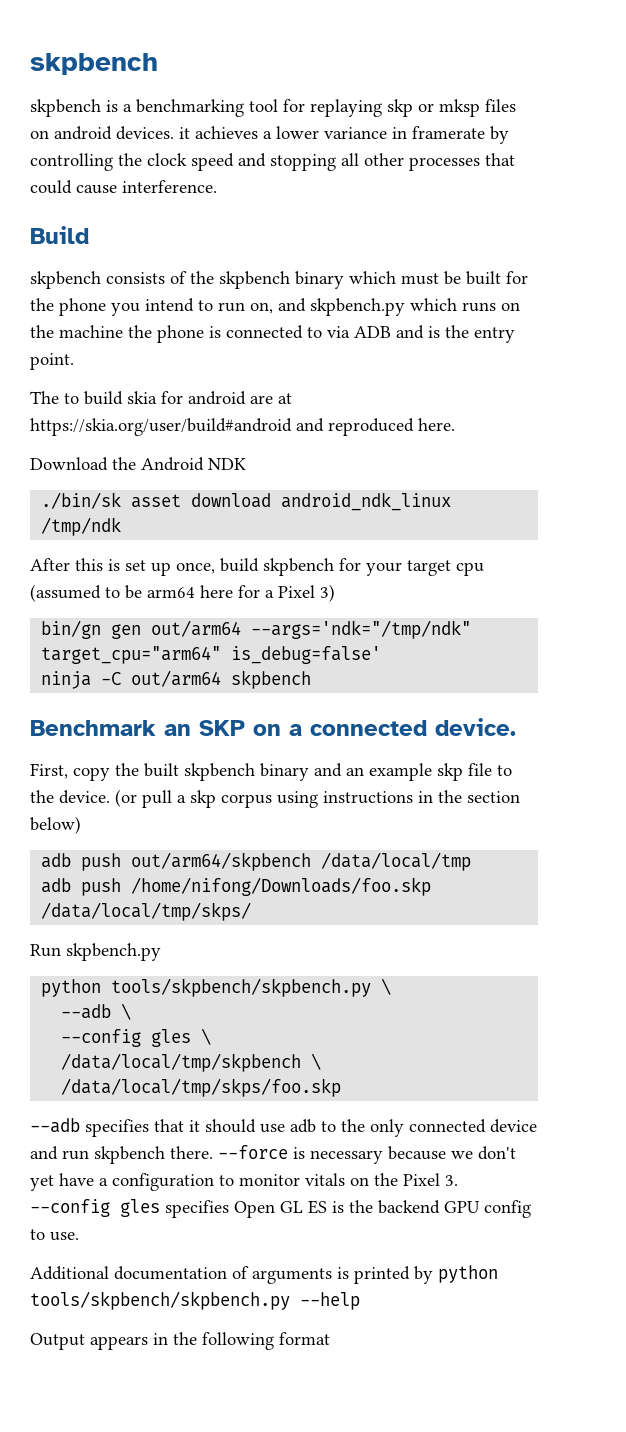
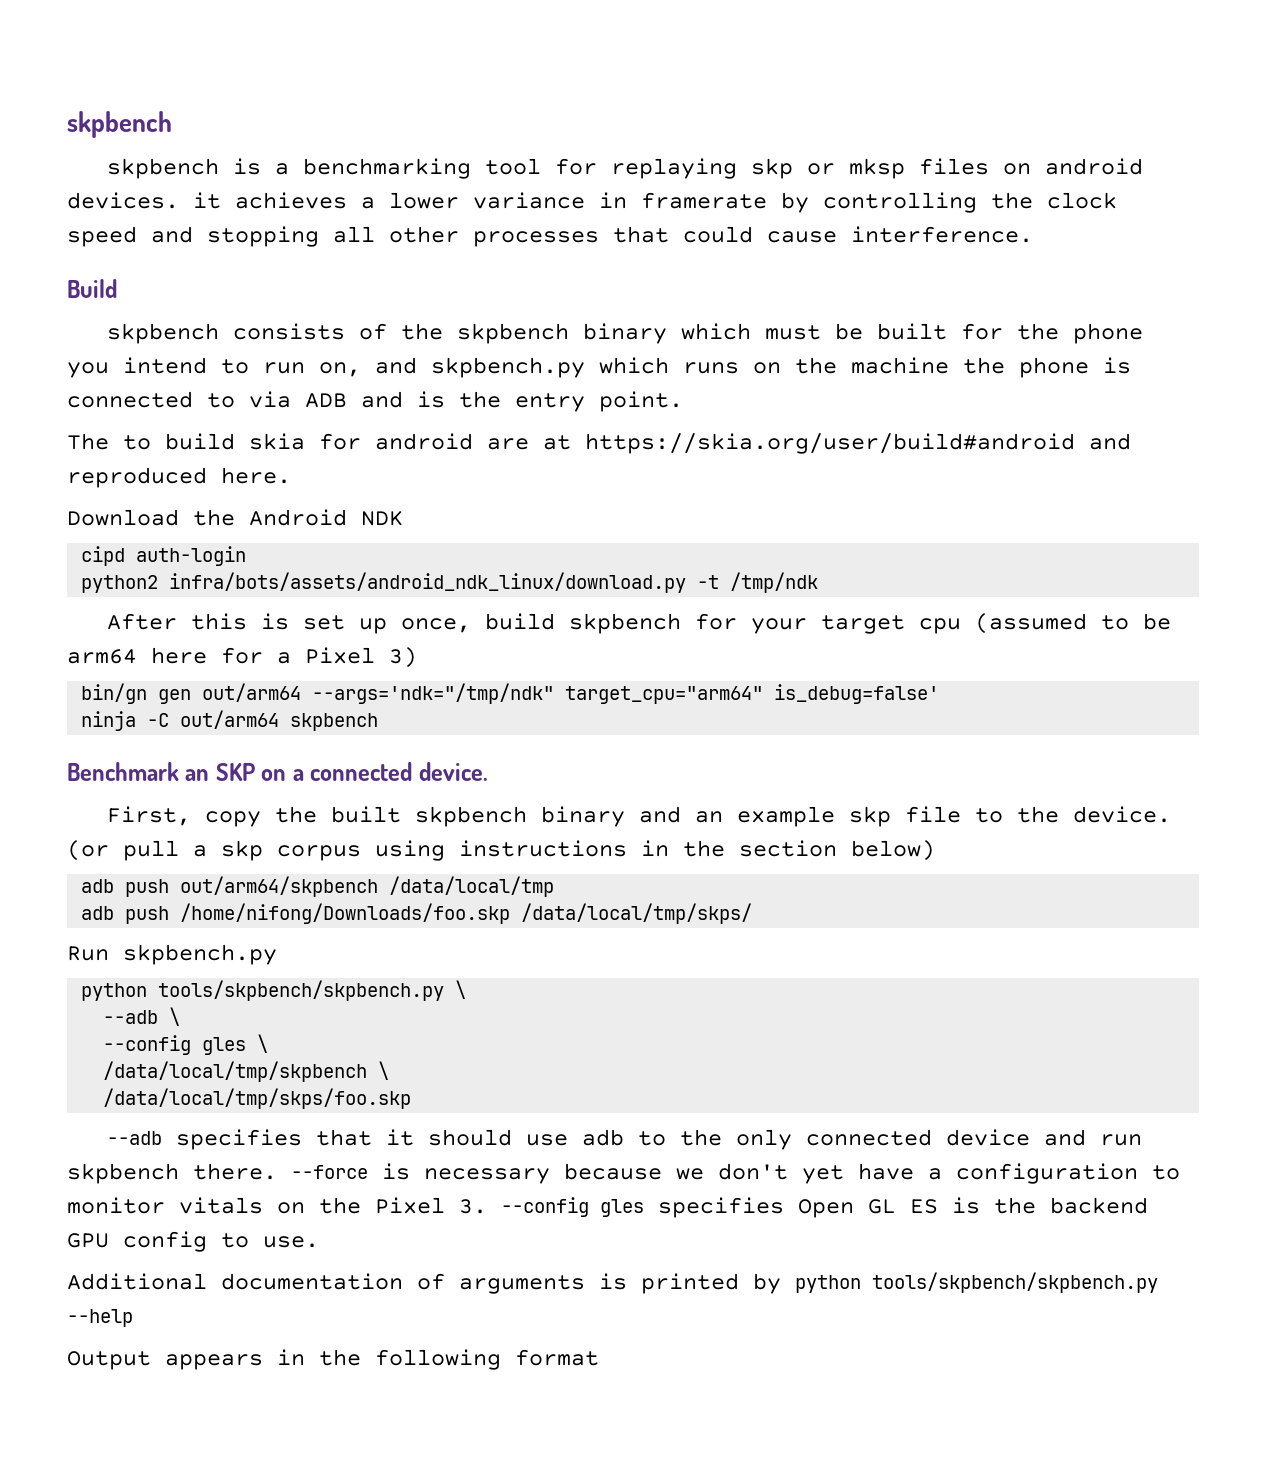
- ./bin/sk asset download android_ndk_linux /tmp/ndk
+ cipd auth-login
+ python2 infra/bots/assets/android_ndk_linux/download.py -t /tmp/ndk

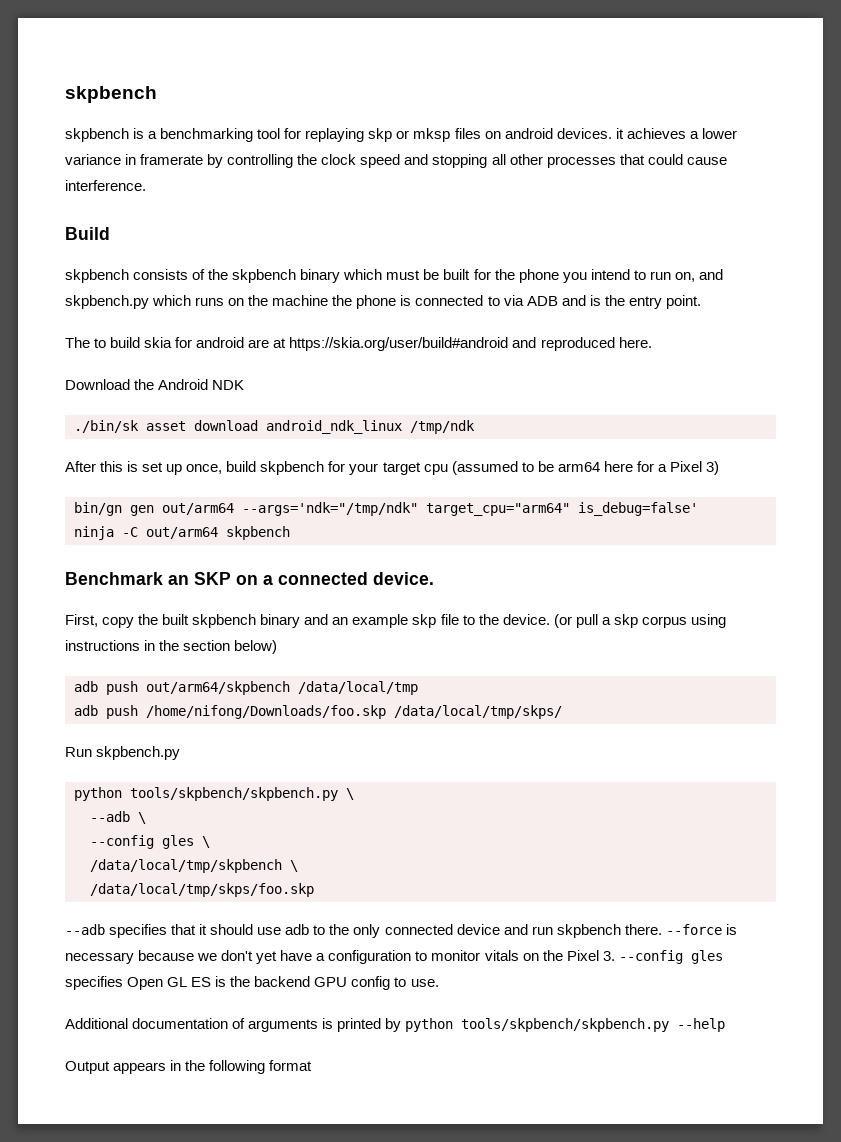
- cipd auth-login
- python2 infra/bots/assets/android_ndk_linux/download.py -t /tmp/ndk
+ ./bin/sk asset download android_ndk_linux /tmp/ndk

